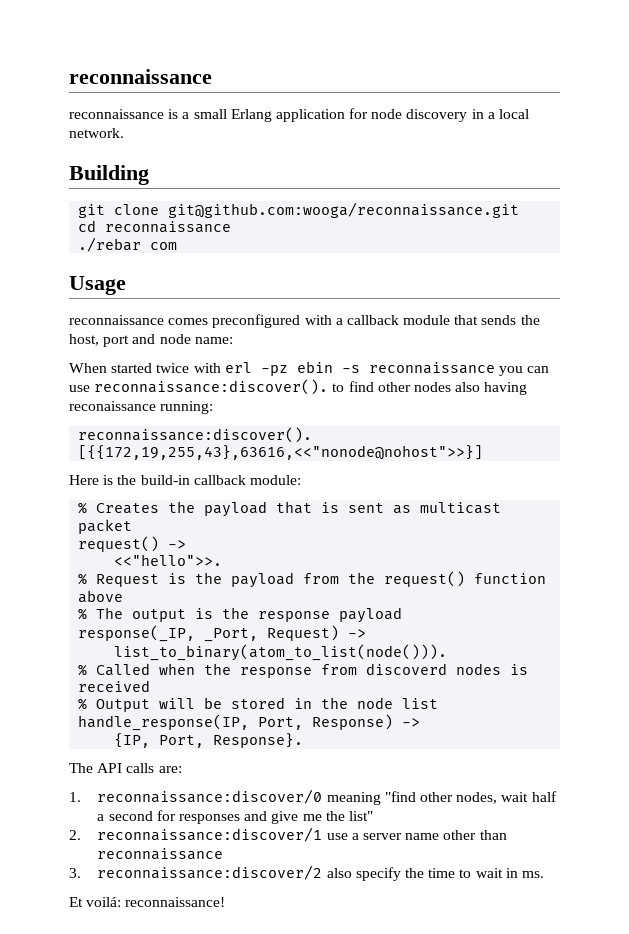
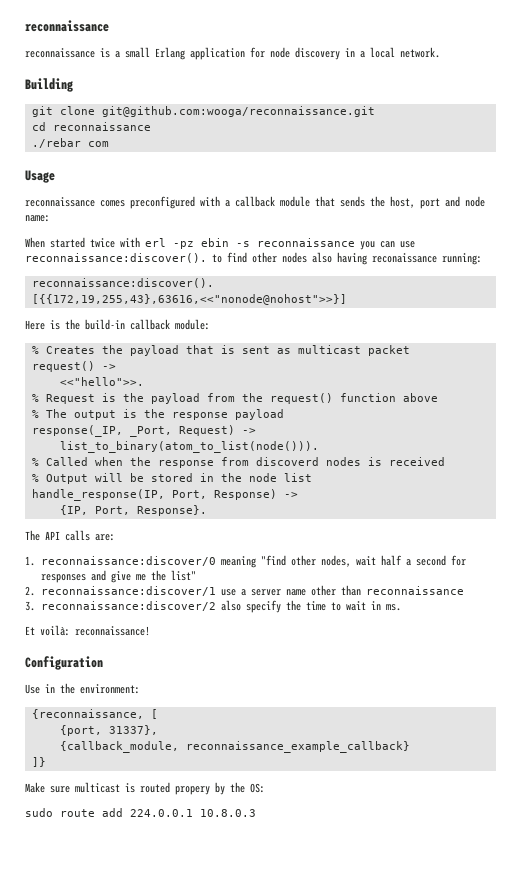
- Et voilá: reconnaissance!
+ Et voilà: reconnaissance!
+ Configuration
+ Use in the environment:
+ {reconnaissance, [
+ {port, 31337},
+ {callback_module, reconnaissance_example_callback}
+ ]}
+ Make sure multicast is routed propery by the OS:
+ sudo route add 224.0.0.1 10.8.0.3

